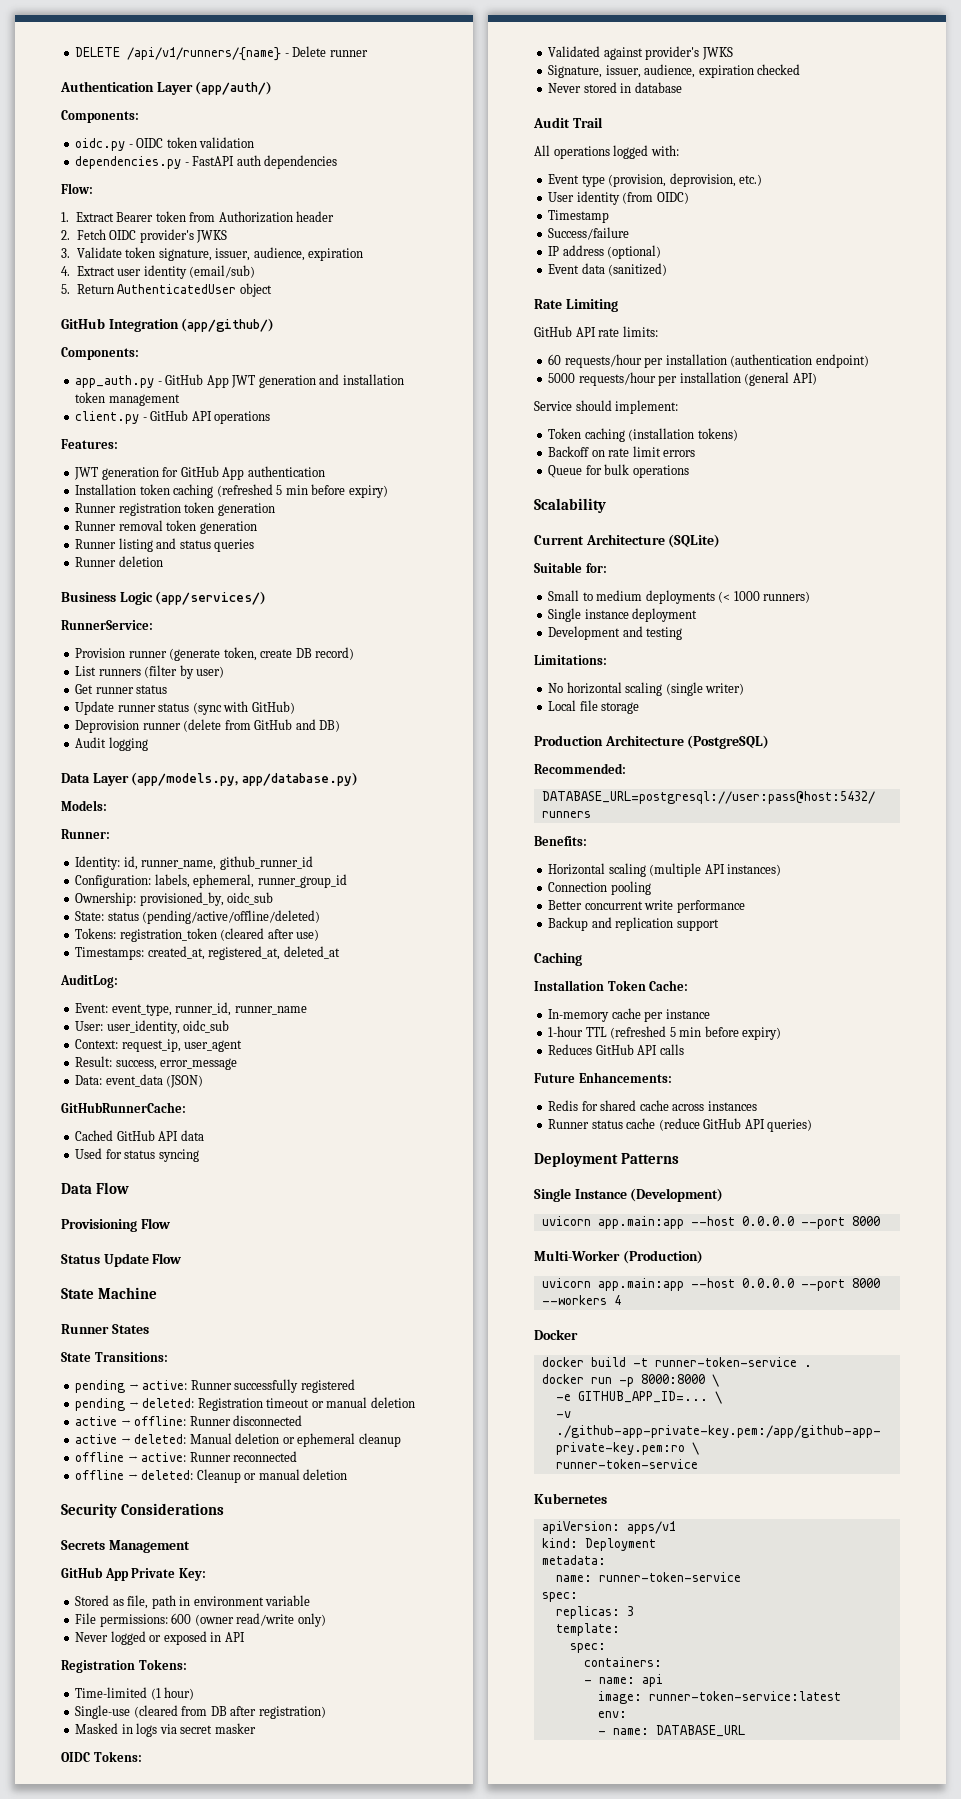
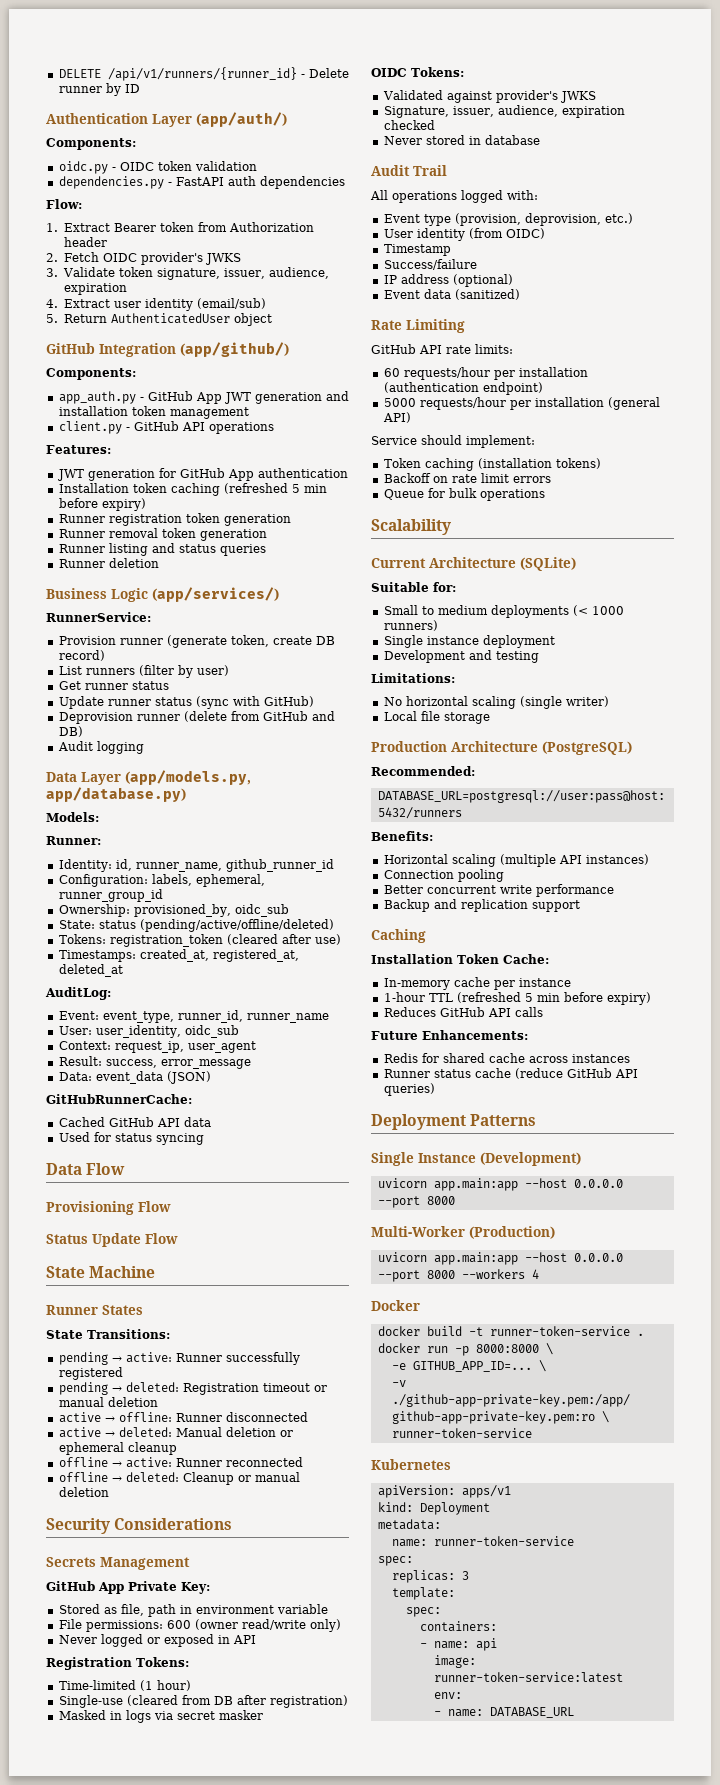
- DELETE /api/v1/runners/{name} - Delete runner
+ DELETE /api/v1/runners/{runner_id} - Delete runner by ID

